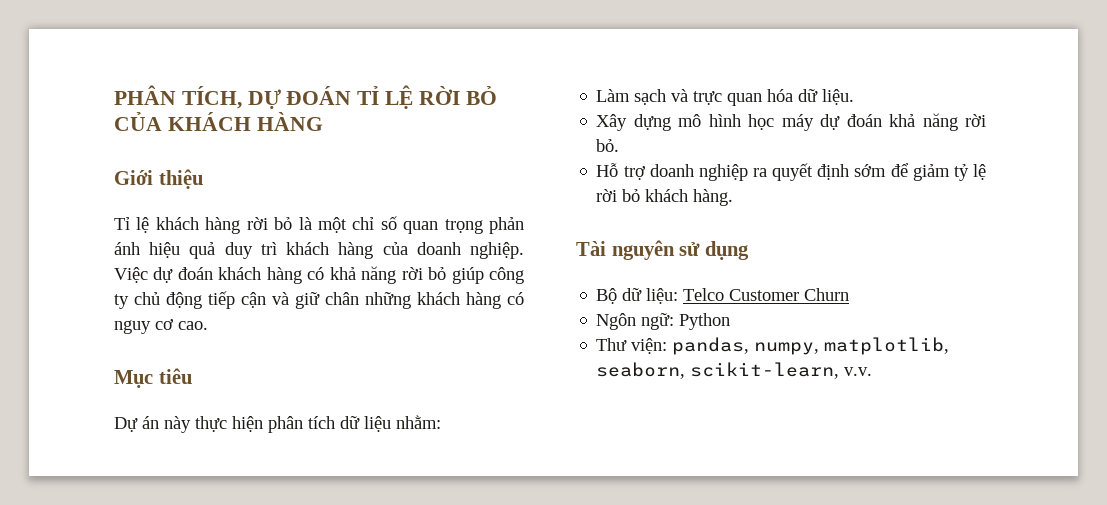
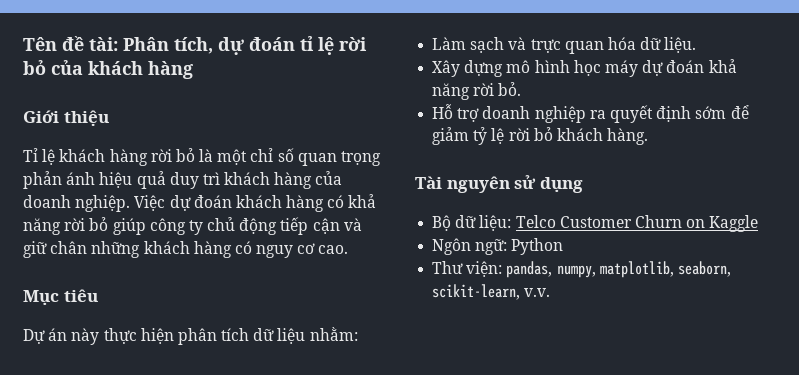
- PHÂN TÍCH, DỰ ĐOÁN TỈ LỆ RỜI BỎ CỦA KHÁCH HÀNG
+ Tên đề tài: Phân tích, dự đoán tỉ lệ rời bỏ của khách hàng
- Bộ dữ liệu: Telco Customer Churn
+ Bộ dữ liệu: Telco Customer Churn on Kaggle

